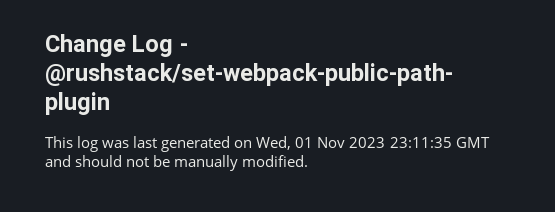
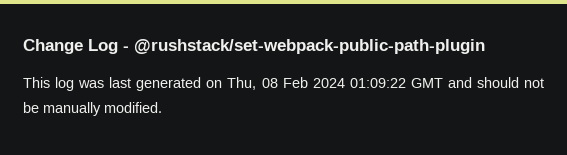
- This log was last generated on Wed, 01 Nov 2023 23:11:35 GMT and should not be manually modified.
+ This log was last generated on Thu, 08 Feb 2024 01:09:22 GMT and should not be manually modified.

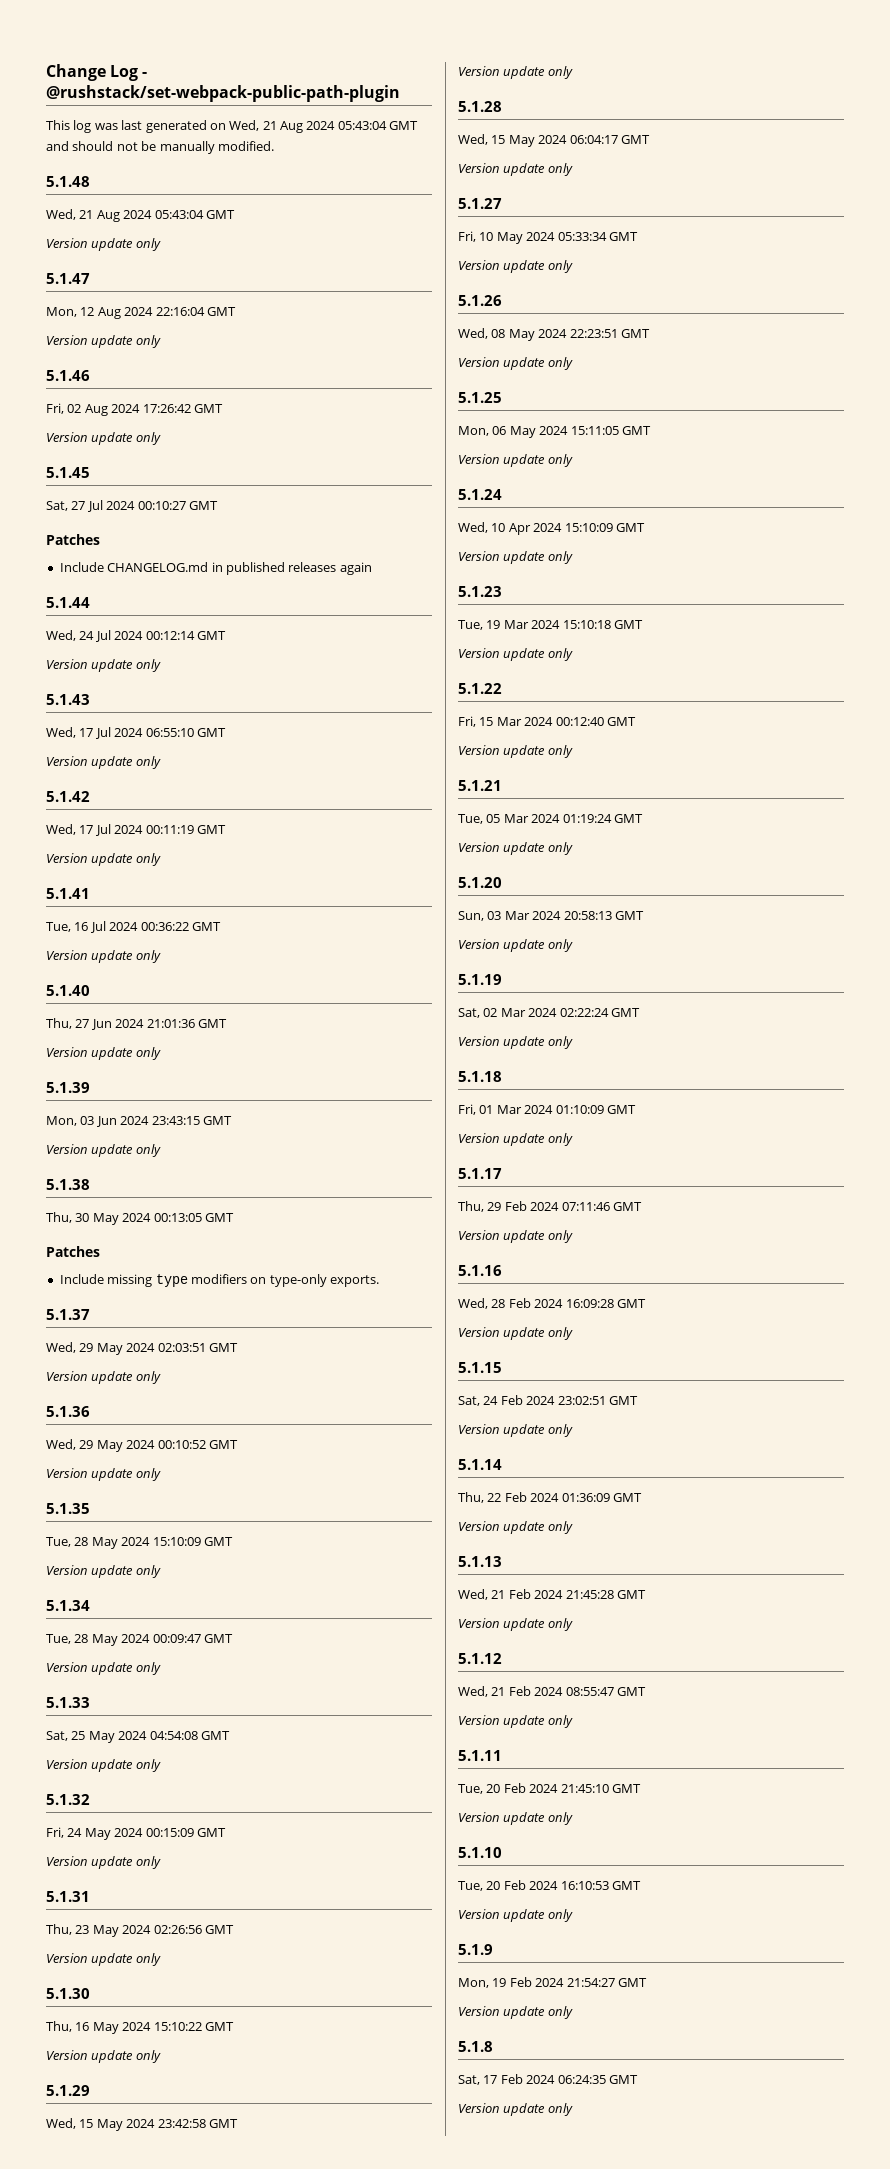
- This log was last generated on Thu, 08 Feb 2024 01:09:22 GMT and should not be manually modified.
+ This log was last generated on Wed, 21 Aug 2024 05:43:04 GMT and should not be manually modified.
+ 5.1.48
+ Wed, 21 Aug 2024 05:43:04 GMT
+ Version update only
+ 5.1.47
+ Mon, 12 Aug 2024 22:16:04 GMT
+ Version update only
+ 5.1.46
+ Fri, 02 Aug 2024 17:26:42 GMT
+ Version update only
+ 5.1.45
+ Sat, 27 Jul 2024 00:10:27 GMT
+ Patches
+ Include CHANGELOG.md in published releases again
+ 5.1.44
+ Wed, 24 Jul 2024 00:12:14 GMT
+ Version update only
+ 5.1.43
+ Wed, 17 Jul 2024 06:55:10 GMT
+ Version update only
+ 5.1.42
+ Wed, 17 Jul 2024 00:11:19 GMT
+ Version update only
+ 5.1.41
+ Tue, 16 Jul 2024 00:36:22 GMT
+ Version update only
+ 5.1.40
+ Thu, 27 Jun 2024 21:01:36 GMT
+ Version update only
+ 5.1.39
+ Mon, 03 Jun 2024 23:43:15 GMT
+ Version update only
+ 5.1.38
+ Thu, 30 May 2024 00:13:05 GMT
+ Patches
+ Include missing type modifiers on type-only exports.
+ 5.1.37
+ Wed, 29 May 2024 02:03:51 GMT
+ Version update only
+ 5.1.36
+ Wed, 29 May 2024 00:10:52 GMT
+ Version update only
+ 5.1.35
+ Tue, 28 May 2024 15:10:09 GMT
+ Version update only
+ 5.1.34
+ Tue, 28 May 2024 00:09:47 GMT
+ Version update only
+ 5.1.33
+ Sat, 25 May 2024 04:54:08 GMT
+ Version update only
+ 5.1.32
+ Fri, 24 May 2024 00:15:09 GMT
+ Version update only
+ 5.1.31
+ Thu, 23 May 2024 02:26:56 GMT
+ Version update only
+ 5.1.30
+ Thu, 16 May 2024 15:10:22 GMT
+ Version update only
+ 5.1.29
+ Wed, 15 May 2024 23:42:58 GMT
+ Version update only
+ 5.1.28
+ Wed, 15 May 2024 06:04:17 GMT
+ Version update only
+ 5.1.27
+ Fri, 10 May 2024 05:33:34 GMT
+ Version update only
+ 5.1.26
+ Wed, 08 May 2024 22:23:51 GMT
+ Version update only
+ 5.1.25
+ Mon, 06 May 2024 15:11:05 GMT
+ Version update only
+ 5.1.24
+ Wed, 10 Apr 2024 15:10:09 GMT
+ Version update only
+ 5.1.23
+ Tue, 19 Mar 2024 15:10:18 GMT
+ Version update only
+ 5.1.22
+ Fri, 15 Mar 2024 00:12:40 GMT
+ Version update only
+ 5.1.21
+ Tue, 05 Mar 2024 01:19:24 GMT
+ Version update only
+ 5.1.20
+ Sun, 03 Mar 2024 20:58:13 GMT
+ Version update only
+ 5.1.19
+ Sat, 02 Mar 2024 02:22:24 GMT
+ Version update only
+ 5.1.18
+ Fri, 01 Mar 2024 01:10:09 GMT
+ Version update only
+ 5.1.17
+ Thu, 29 Feb 2024 07:11:46 GMT
+ Version update only
+ 5.1.16
+ Wed, 28 Feb 2024 16:09:28 GMT
+ Version update only
+ 5.1.15
+ Sat, 24 Feb 2024 23:02:51 GMT
+ Version update only
+ 5.1.14
+ Thu, 22 Feb 2024 01:36:09 GMT
+ Version update only
+ 5.1.13
+ Wed, 21 Feb 2024 21:45:28 GMT
+ Version update only
+ 5.1.12
+ Wed, 21 Feb 2024 08:55:47 GMT
+ Version update only
+ 5.1.11
+ Tue, 20 Feb 2024 21:45:10 GMT
+ Version update only
+ 5.1.10
+ Tue, 20 Feb 2024 16:10:53 GMT
+ Version update only
+ 5.1.9
+ Mon, 19 Feb 2024 21:54:27 GMT
+ Version update only
+ 5.1.8
+ Sat, 17 Feb 2024 06:24:35 GMT
+ Version update only

